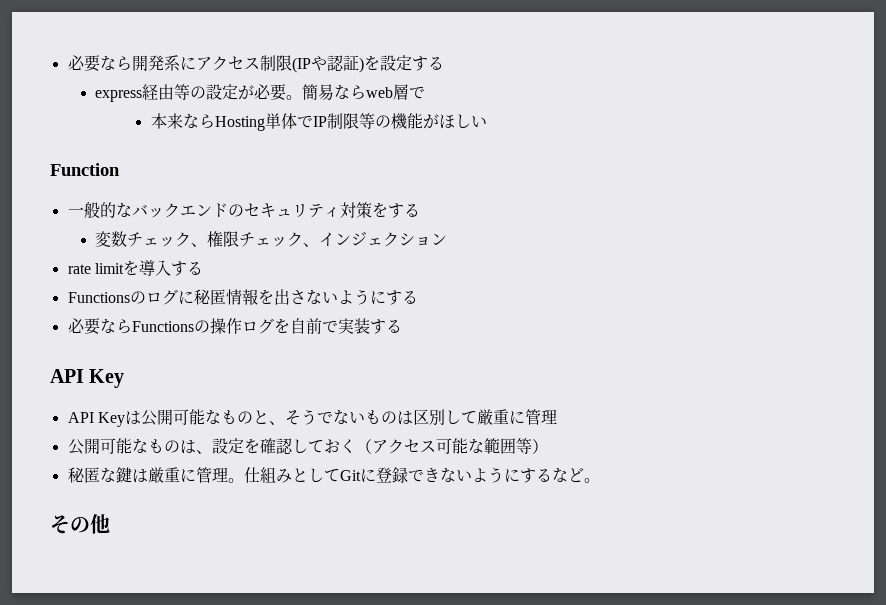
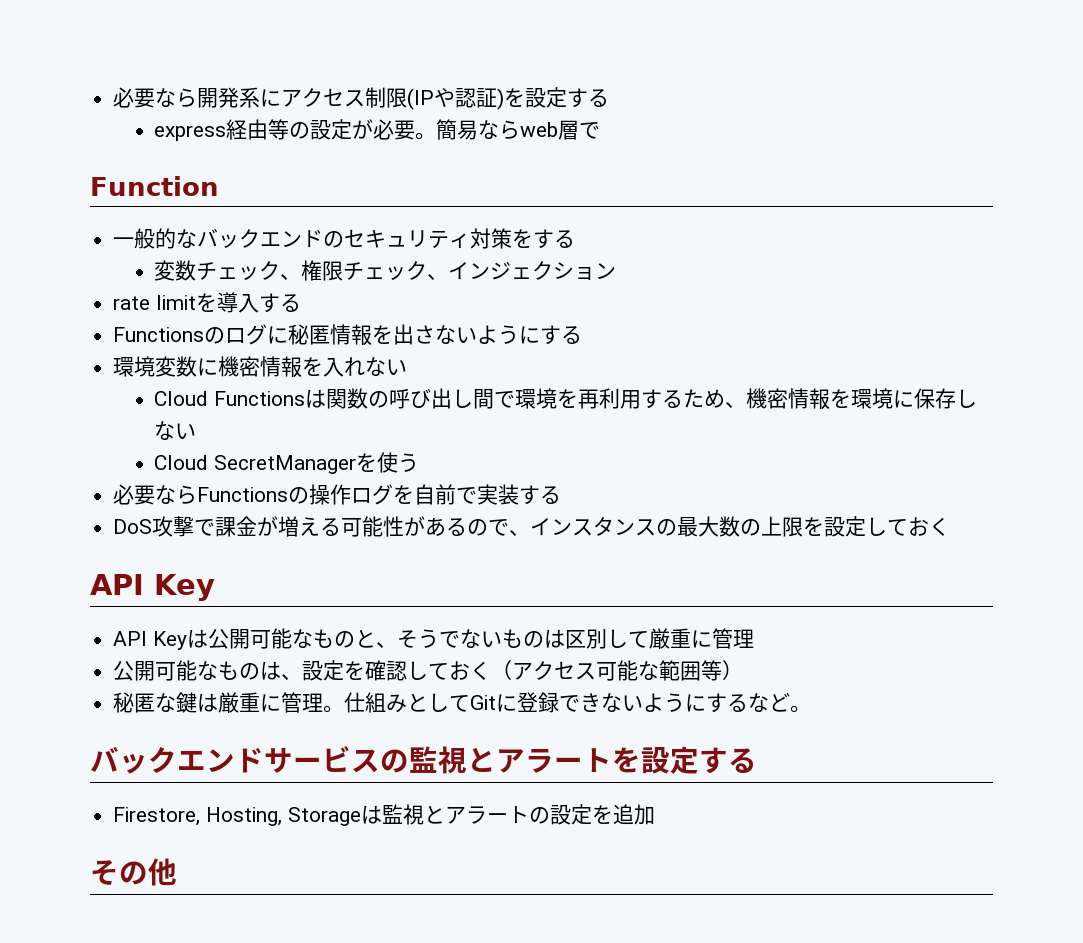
- 本来ならHosting単体でIP制限等の機能がほしい
+ 環境変数に機密情報を入れない
+ Cloud Functionsは関数の呼び出し間で環境を再利用するため、機密情報を環境に保存しない
+ Cloud SecretManagerを使う
+ DoS攻撃で課金が増える可能性があるので、インスタンスの最大数の上限を設定しておく
+ バックエンドサービスの監視とアラートを設定する
+ Firestore, Hosting, Storageは監視とアラートの設定を追加

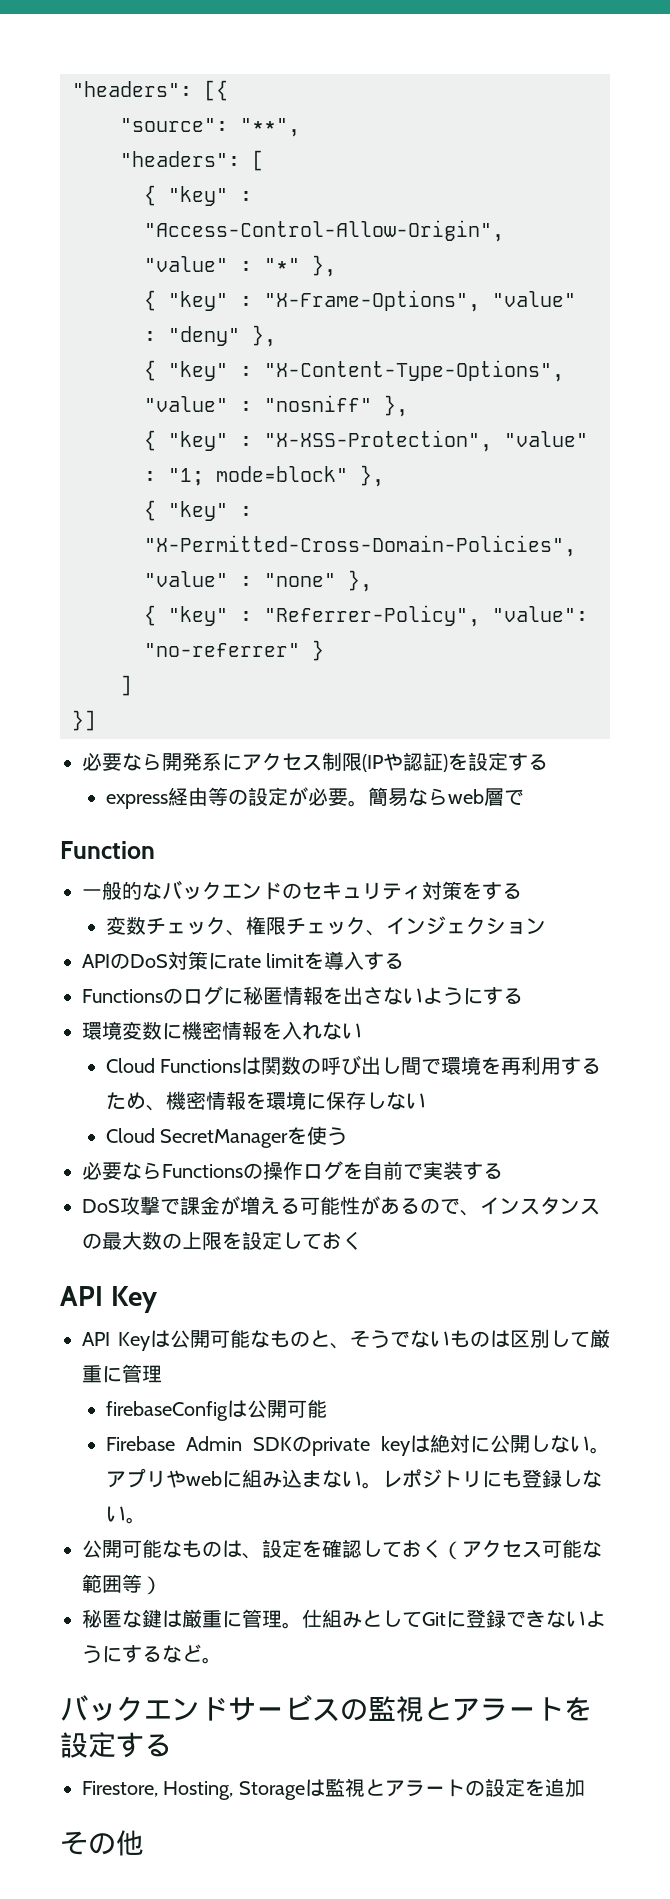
+ "headers": [{
+ "source": "**",
+ "headers": [
+ { "key" : "Access-Control-Allow-Origin", "value" : "*" },
+ { "key" : "X-Frame-Options", "value" : "deny" },
+ { "key" : "X-Content-Type-Options", "value" : "nosniff" },
+ { "key" : "X-XSS-Protection", "value" : "1; mode=block" },
+ { "key" : "X-Permitted-Cross-Domain-Policies", "value" : "none" },
+ { "key" : "Referrer-Policy", "value": "no-referrer" }
+ ]
+ }]
- rate limitを導入する
+ APIのDoS対策にrate limitを導入する
+ firebaseConfigは公開可能
+ Firebase Admin SDKのprivate keyは絶対に公開しない。アプリやwebに組み込まない。レポジトリにも登録しない。

